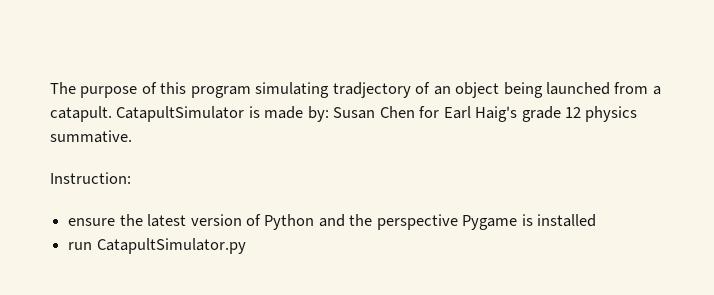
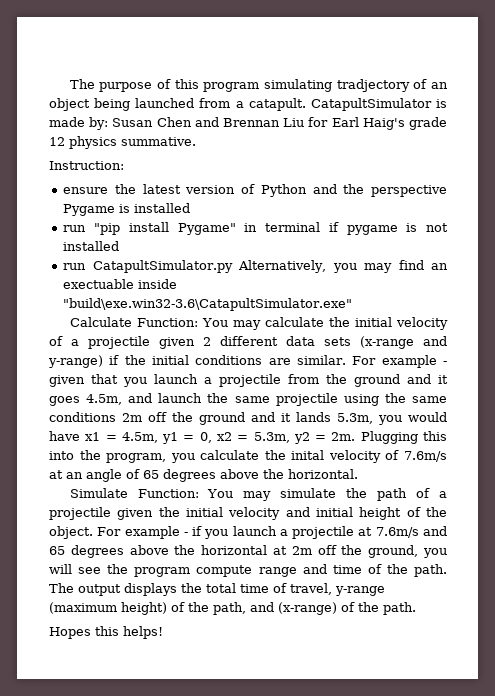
- CatapultSimulator is made by: Susan Chen for Earl Haig's grade 12 physics summative.
+ CatapultSimulator is made by: Susan Chen and Brennan Liu for Earl Haig's grade 12 physics summative.
- run CatapultSimulator.py
+ run "pip install Pygame" in terminal if pygame is not installed
+ run CatapultSimulator.py Alternatively, you may find an exectuable inside "build\exe.win32-3.6\CatapultSimulator.exe"
+ Calculate Function: You may calculate the initial velocity of a projectile given 2 different data sets (x-range and y-range) if the initial conditions are similar. For example - given that you launch a projectile from the ground and it goes 4.5m, and launch the same projectile using the same conditions 2m off the ground and it lands 5.3m, you would have x1 = 4.5m, y1 = 0, x2 = 5.3m, y2 = 2m. Plugging this into the program, you calculate the inital velocity of 7.6m/s at an angle of 65 degrees above the horizontal.
+ Simulate Function: You may simulate the path of a projectile given the initial velocity and initial height of the object. For example - if you launch a projectile at 7.6m/s and 65 degrees above the horizontal at 2m off the ground, you will see the program compute range and time of the path. The output displays the total time of travel, y-range (maximum height) of the path, and (x-range) of the path.
+ Hopes this helps!

